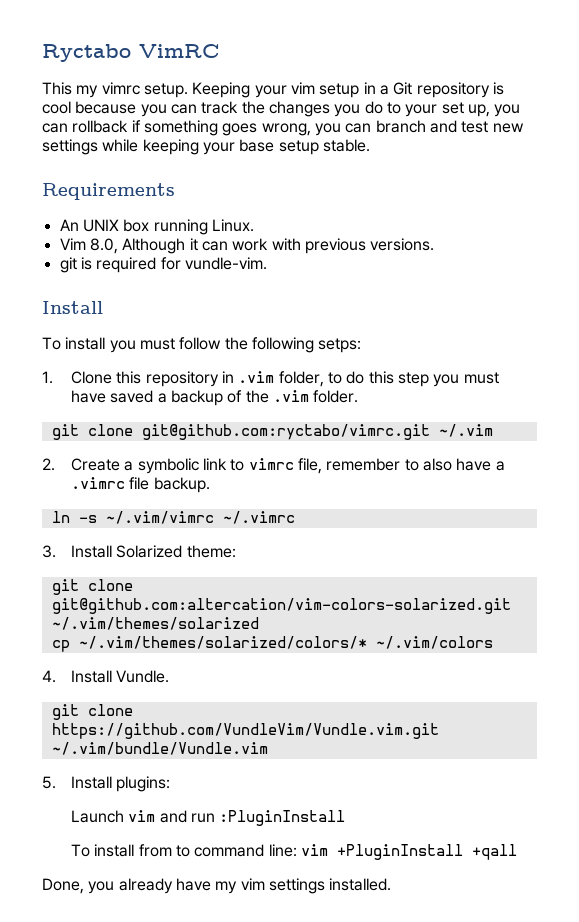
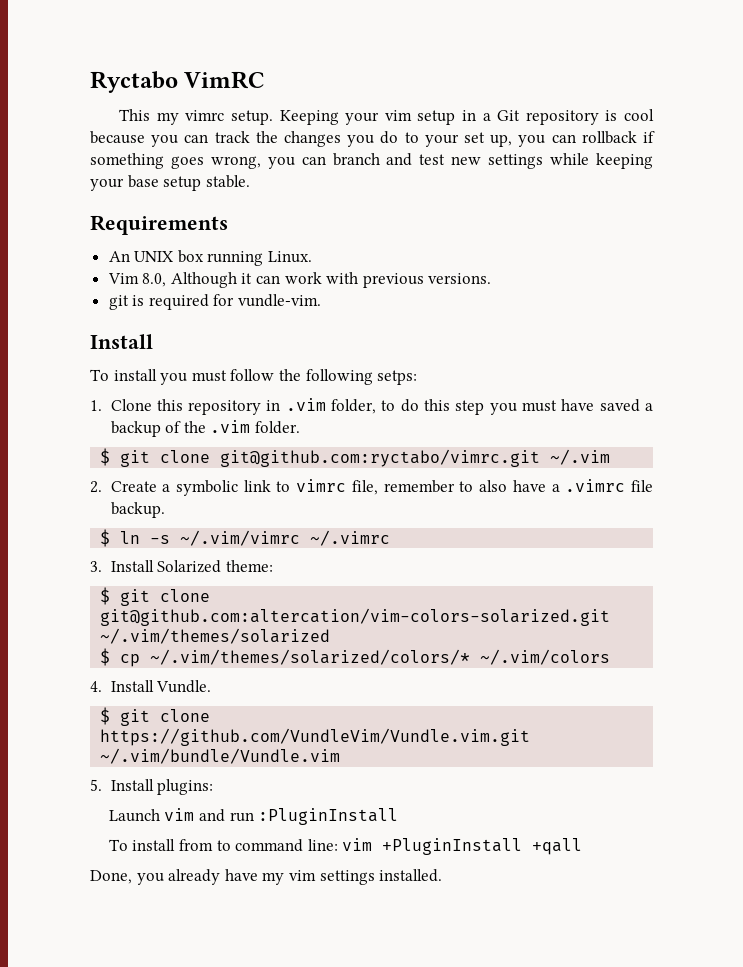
- git clone git@github.com:ryctabo/vimrc.git ~/.vim
+ $ git clone git@github.com:ryctabo/vimrc.git ~/.vim
- ln -s ~/.vim/vimrc ~/.vimrc
+ $ ln -s ~/.vim/vimrc ~/.vimrc
- git clone git@github.com:altercation/vim-colors-solarized.git ~/.vim/themes/solarized
+ $ git clone git@github.com:altercation/vim-colors-solarized.git ~/.vim/themes/solarized
- cp ~/.vim/themes/solarized/colors/* ~/.vim/colors
+ $ cp ~/.vim/themes/solarized/colors/* ~/.vim/colors
- git clone https://github.com/VundleVim/Vundle.vim.git ~/.vim/bundle/Vundle.vim
+ $ git clone https://github.com/VundleVim/Vundle.vim.git ~/.vim/bundle/Vundle.vim

